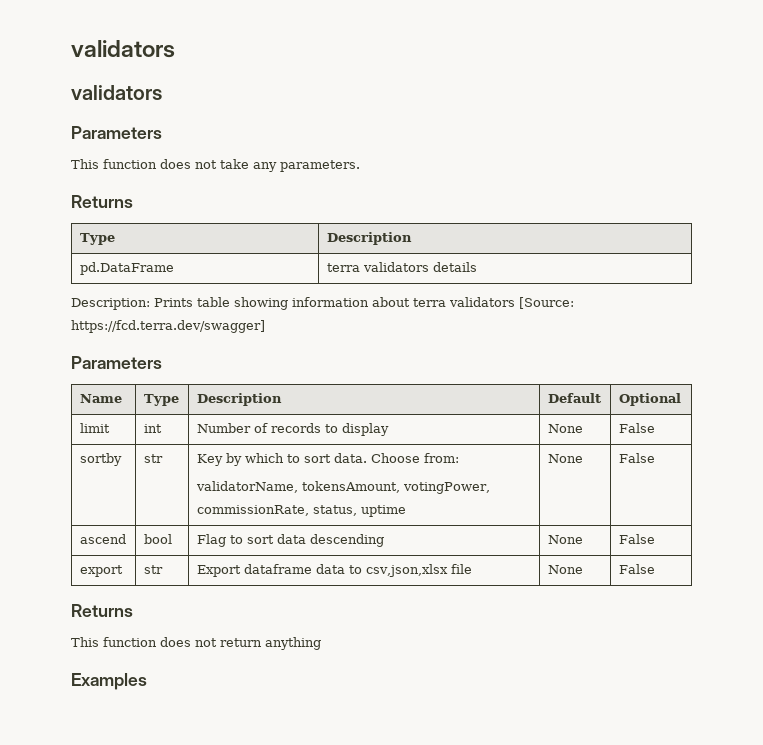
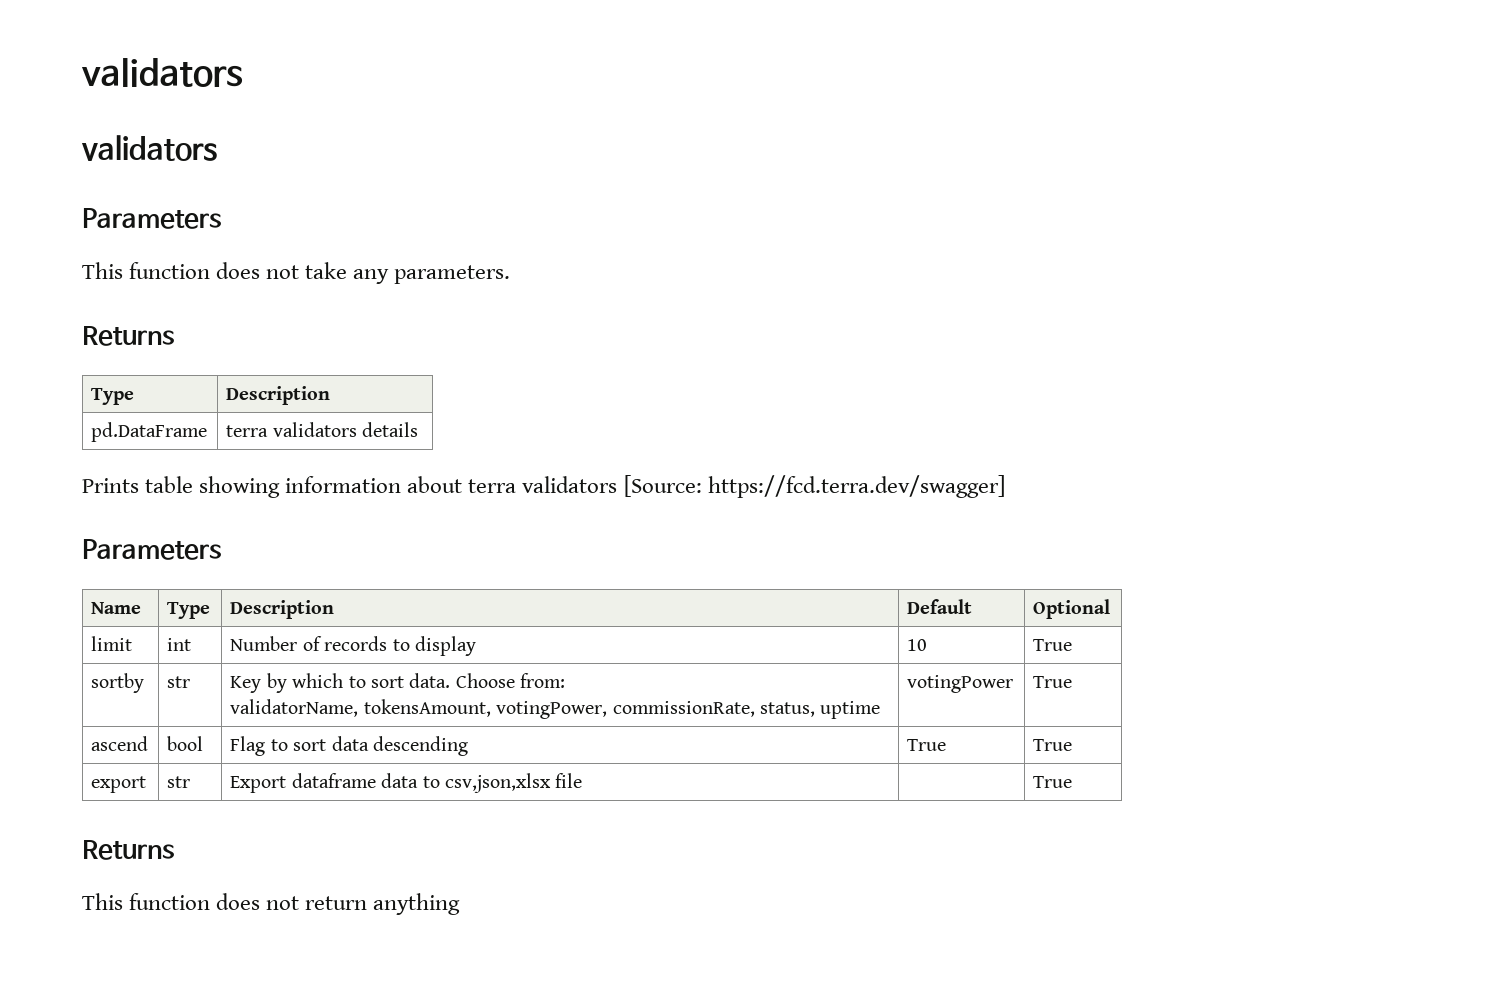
- Description: Prints table showing information about terra validators [Source: https://fcd.terra.dev/swagger]
+ Prints table showing information about terra validators [Source: https://fcd.terra.dev/swagger]
- limit | int | Number of records to display | None | False
+ limit | int | Number of records to display | 10 | True
  sortby | str | Key by which to sort data. Choose from:
- validatorName, tokensAmount, votingPower, commissionRate, status, uptime | None | False
+ validatorName, tokensAmount, votingPower, commissionRate, status, uptime | votingPower | True
- ascend | bool | Flag to sort data descending | None | False
+ ascend | bool | Flag to sort data descending | True | True
- export | str | Export dataframe data to csv,json,xlsx file | None | False
+ export | str | Export dataframe data to csv,json,xlsx file | | True
- Examples

